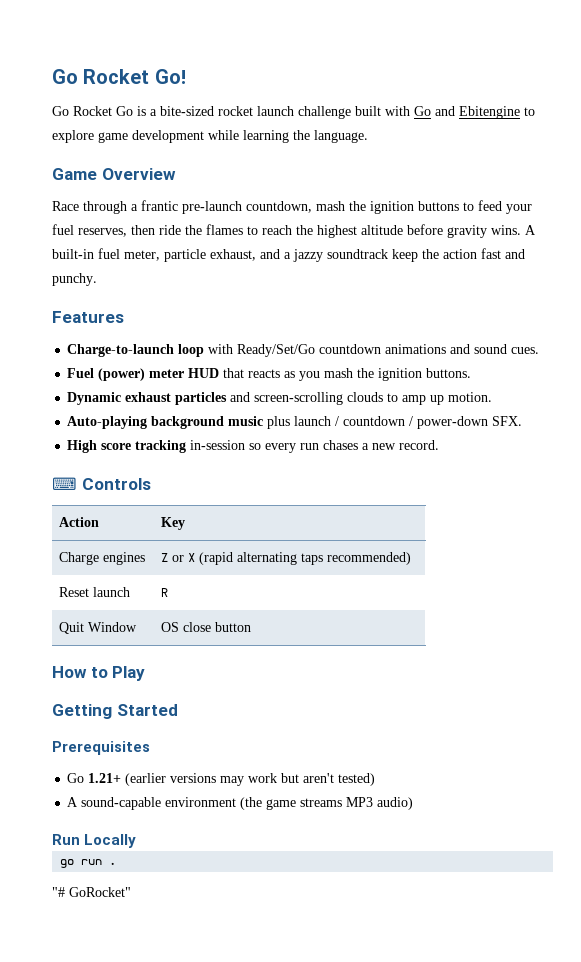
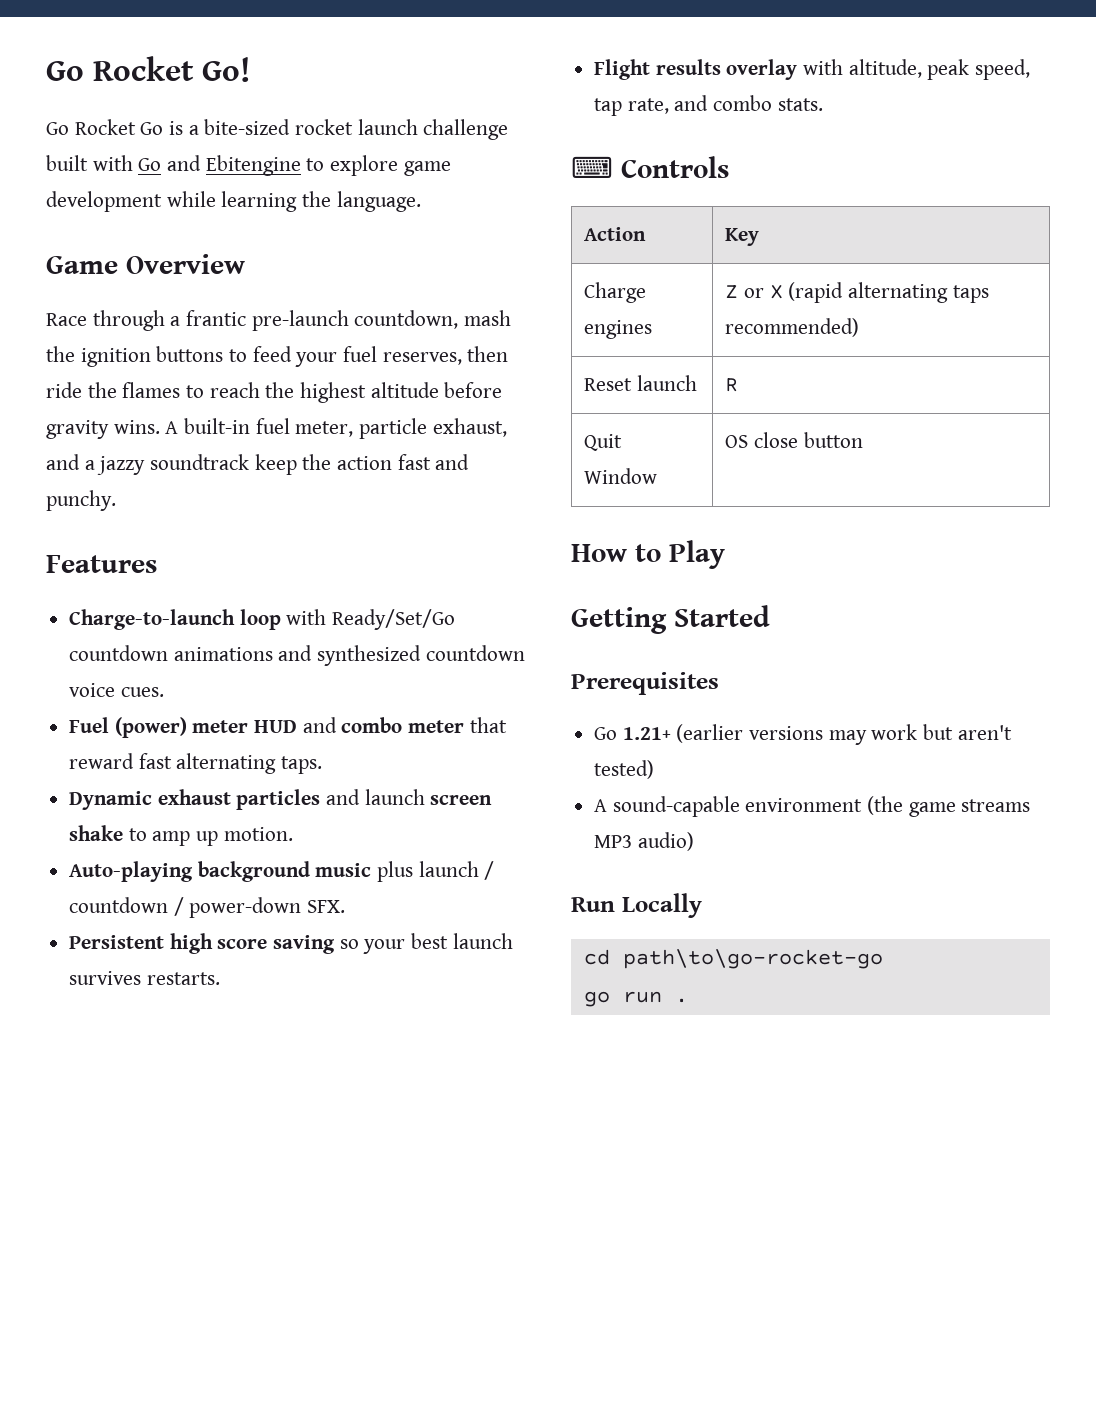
- Charge-to-launch loop with Ready/Set/Go countdown animations and sound cues.
+ Charge-to-launch loop with Ready/Set/Go countdown animations and synthesized countdown voice cues.
- Fuel (power) meter HUD that reacts as you mash the ignition buttons.
+ Fuel (power) meter HUD and combo meter that reward fast alternating taps.
- Dynamic exhaust particles and screen-scrolling clouds to amp up motion.
+ Dynamic exhaust particles and launch screen shake to amp up motion.
- High score tracking in-session so every run chases a new record.
+ Persistent high score saving so your best launch survives restarts.
+ Flight results overlay with altitude, peak speed, tap rate, and combo stats.
+ cd path\to\go-rocket-go
- "# GoRocket"

